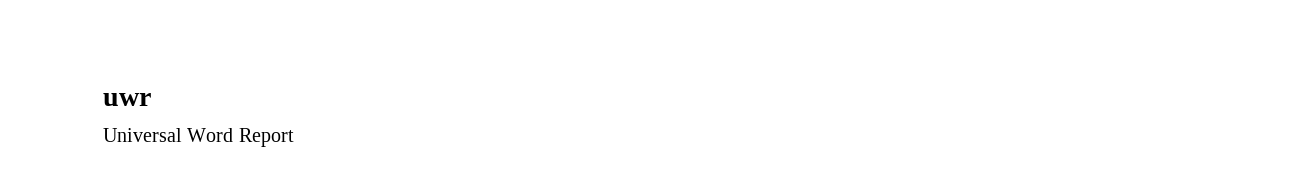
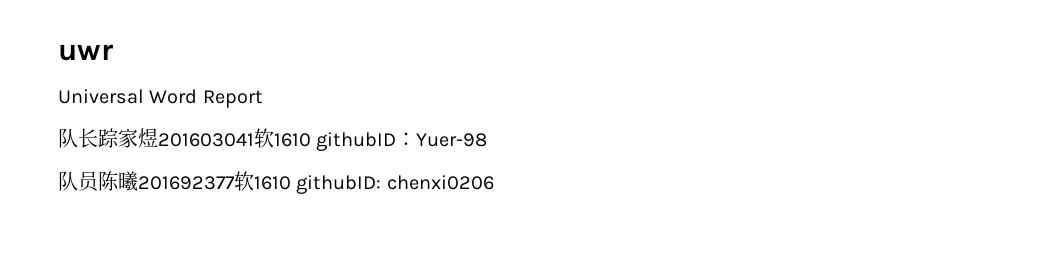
+ 队长踪家煜201603041软1610 githubID：Yuer-98
+ 队员陈曦201692377软1610 githubID: chenxi0206

